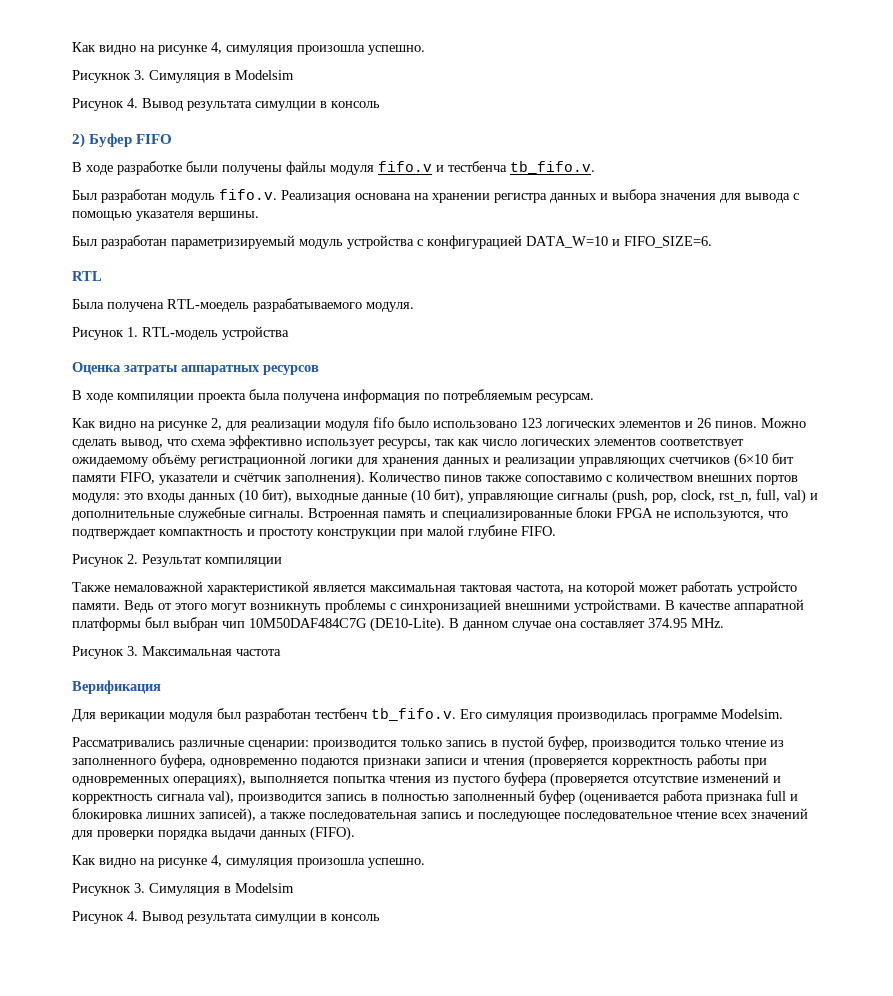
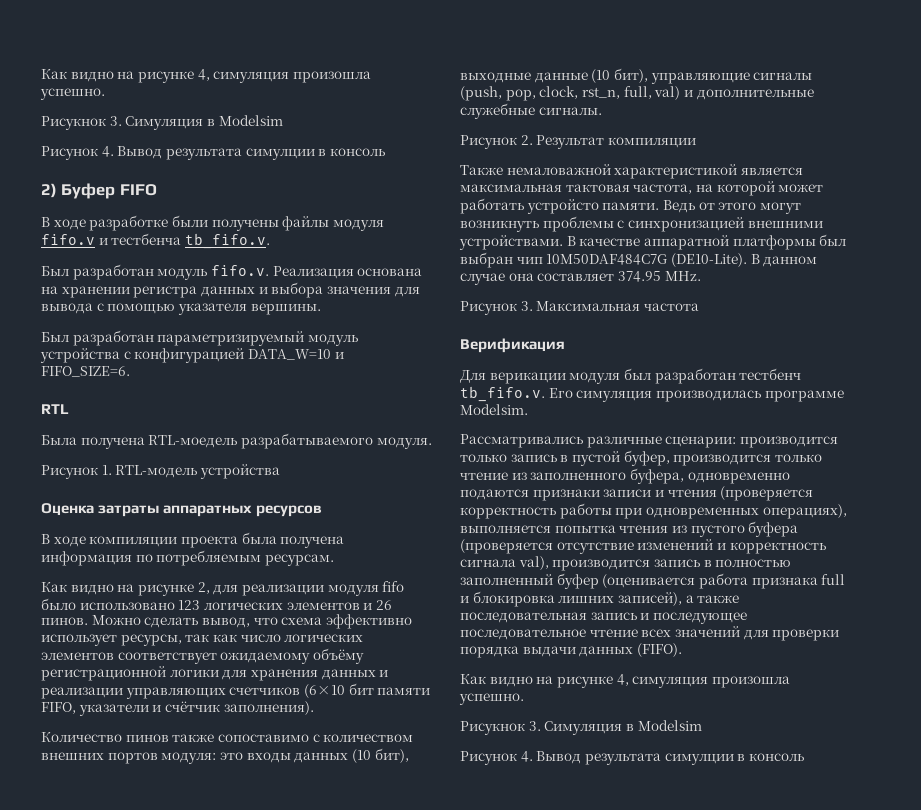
- Можно сделать вывод, что схема эффективно использует ресурсы, так как число логических элементов соответствует ожидаемому объёму регистрационной логики для хранения данных и реализации управляющих счетчиков (6×10 бит памяти FIFO, указатели и счётчик заполнения). Количество пинов также сопоставимо с количеством внешних портов модуля:
+ Можно сделать вывод, что схема эффективно использует ресурсы, так как число логических элементов соответствует ожидаемому объёму регистрационной логики для хранения данных и реализации управляющих счетчиков (6×10 бит памяти FIFO, указатели и счётчик заполнения).
+ Количество пинов также сопоставимо с количеством внешних портов модуля:
- Встроенная память и специализированные блоки FPGA не используются, что подтверждает компактность и простоту конструкции при малой глубине FIFO.

